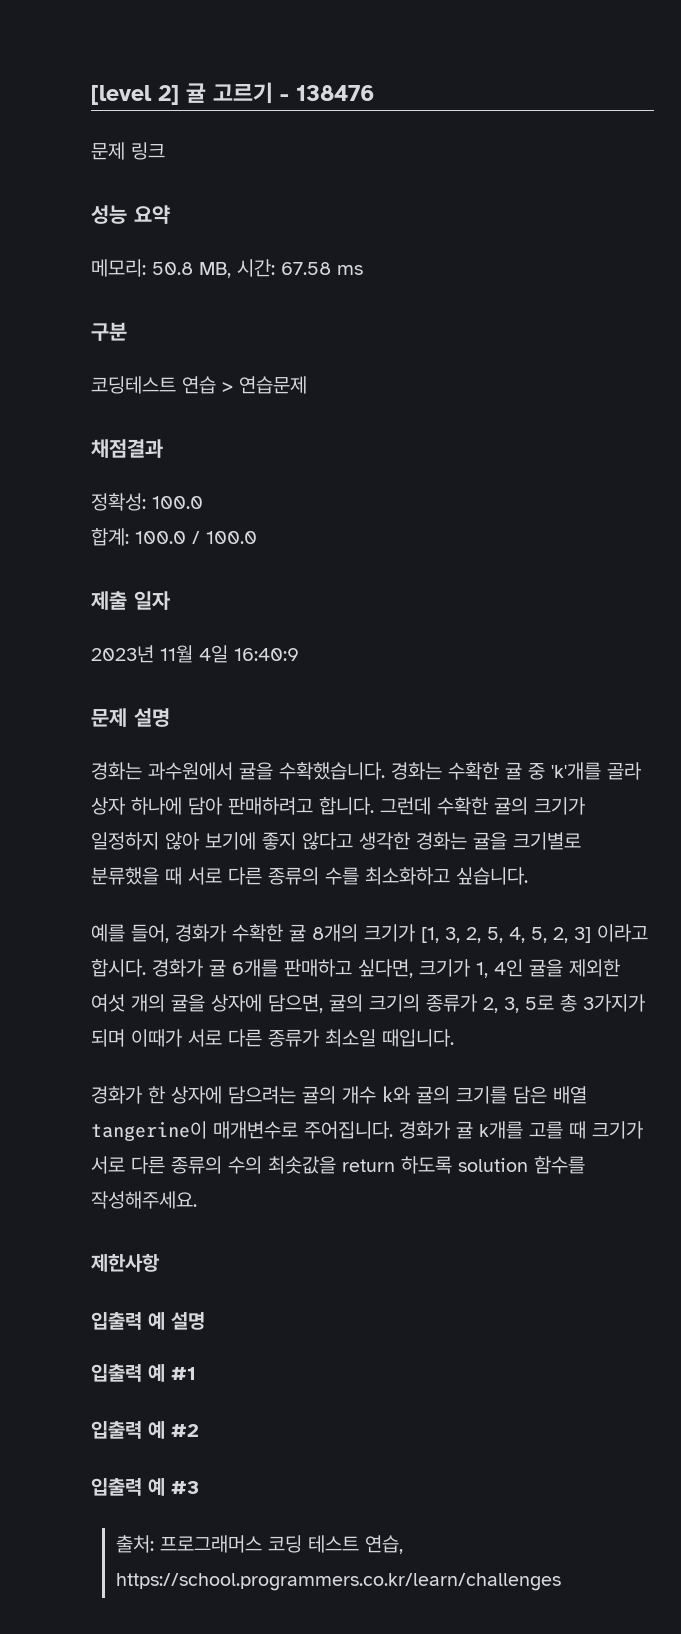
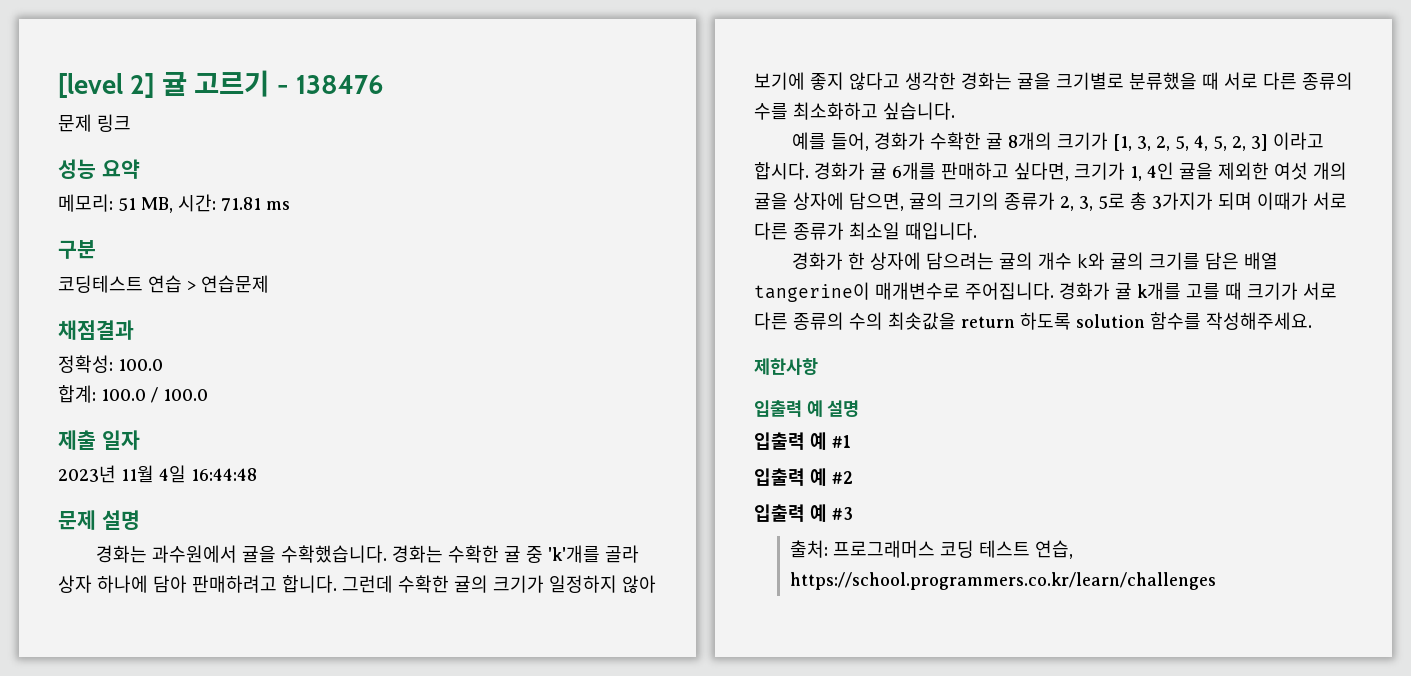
- 메모리: 50.8 MB, 시간: 67.58 ms
+ 메모리: 51 MB, 시간: 71.81 ms
- 2023년 11월 4일 16:40:9
+ 2023년 11월 4일 16:44:48

